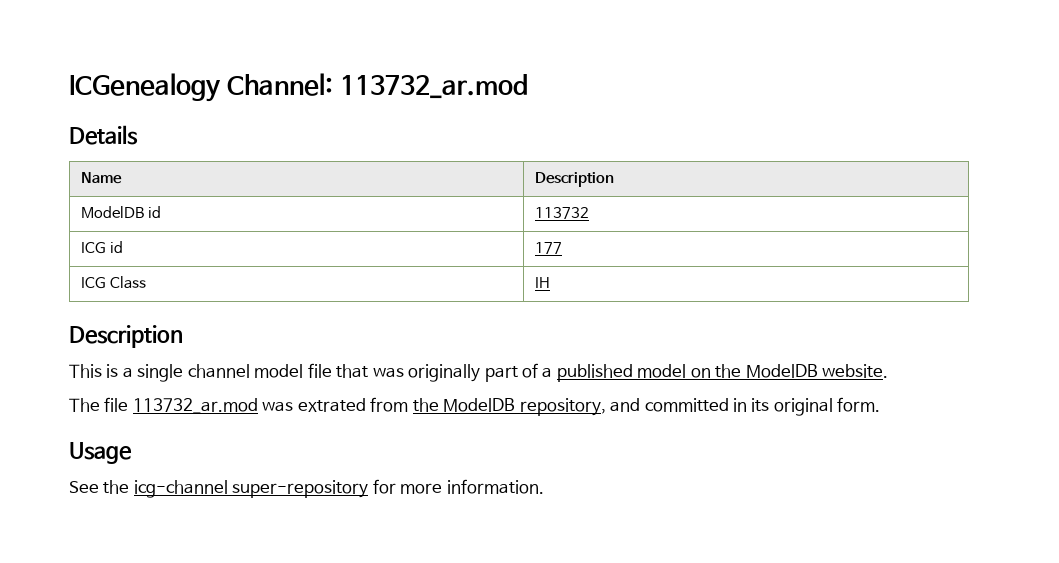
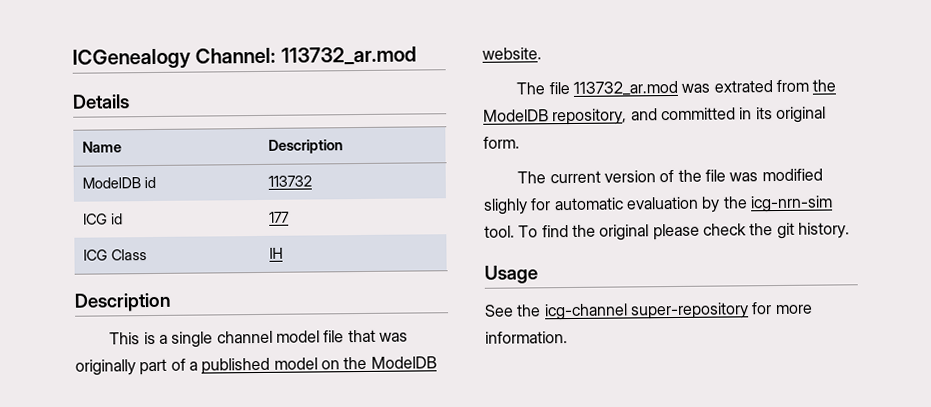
+ The current version of the file was modified slighly for automatic evaluation by the icg-nrn-sim tool. To find the original please check the git history.

